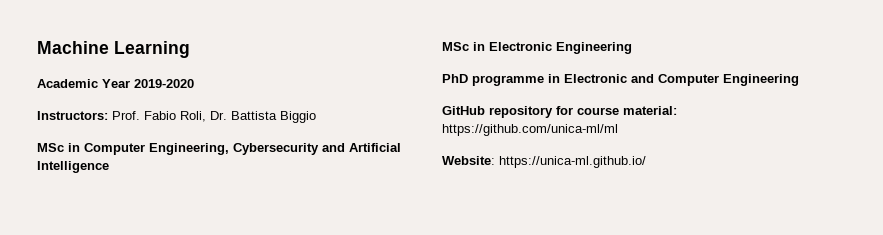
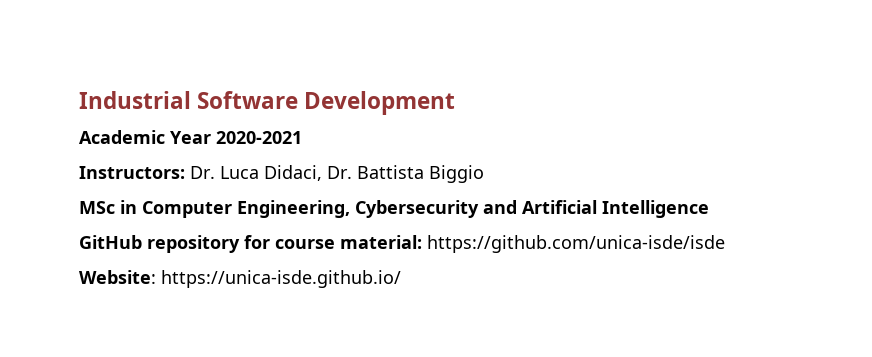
- Machine Learning
+ Industrial Software Development
- Academic Year 2019-2020
+ Academic Year 2020-2021
- Instructors: Prof. Fabio Roli, Dr. Battista Biggio
+ Instructors: Dr. Luca Didaci, Dr. Battista Biggio
- MSc in Electronic Engineering
- PhD programme in Electronic and Computer Engineering
- GitHub repository for course material: https://github.com/unica-ml/ml
+ GitHub repository for course material: https://github.com/unica-isde/isde
- Website: https://unica-ml.github.io/
+ Website: https://unica-isde.github.io/

